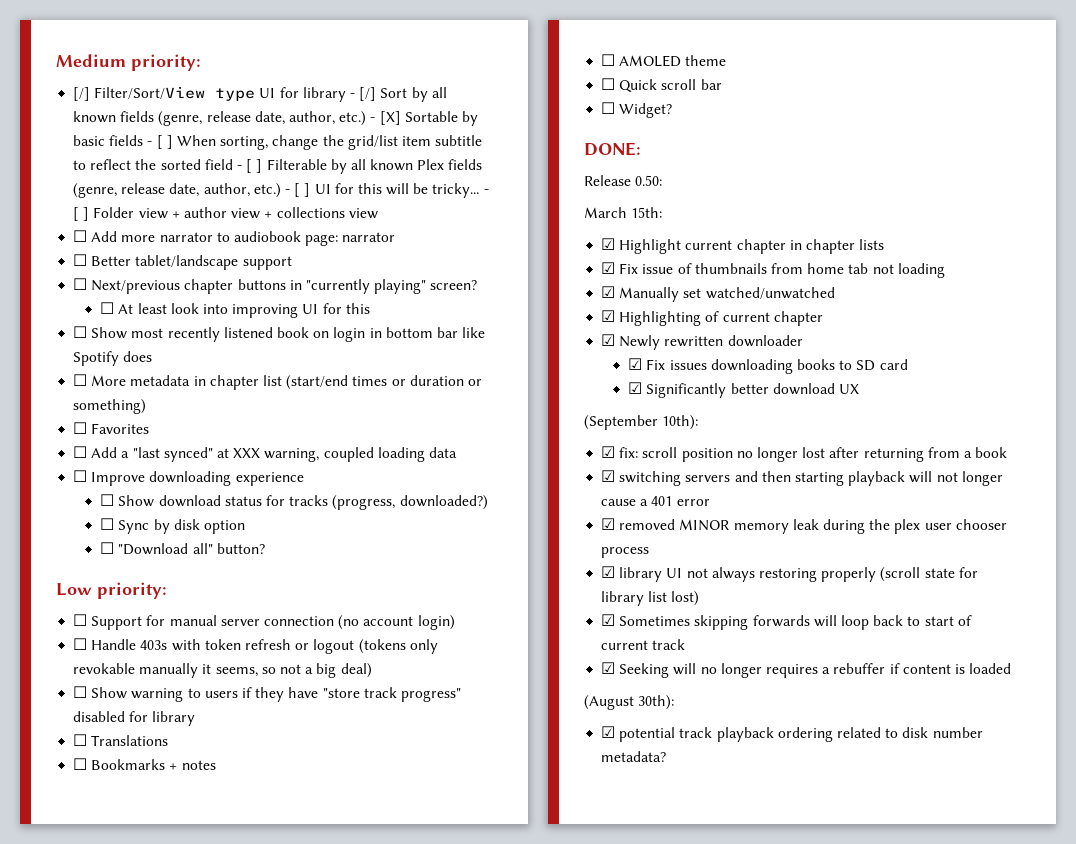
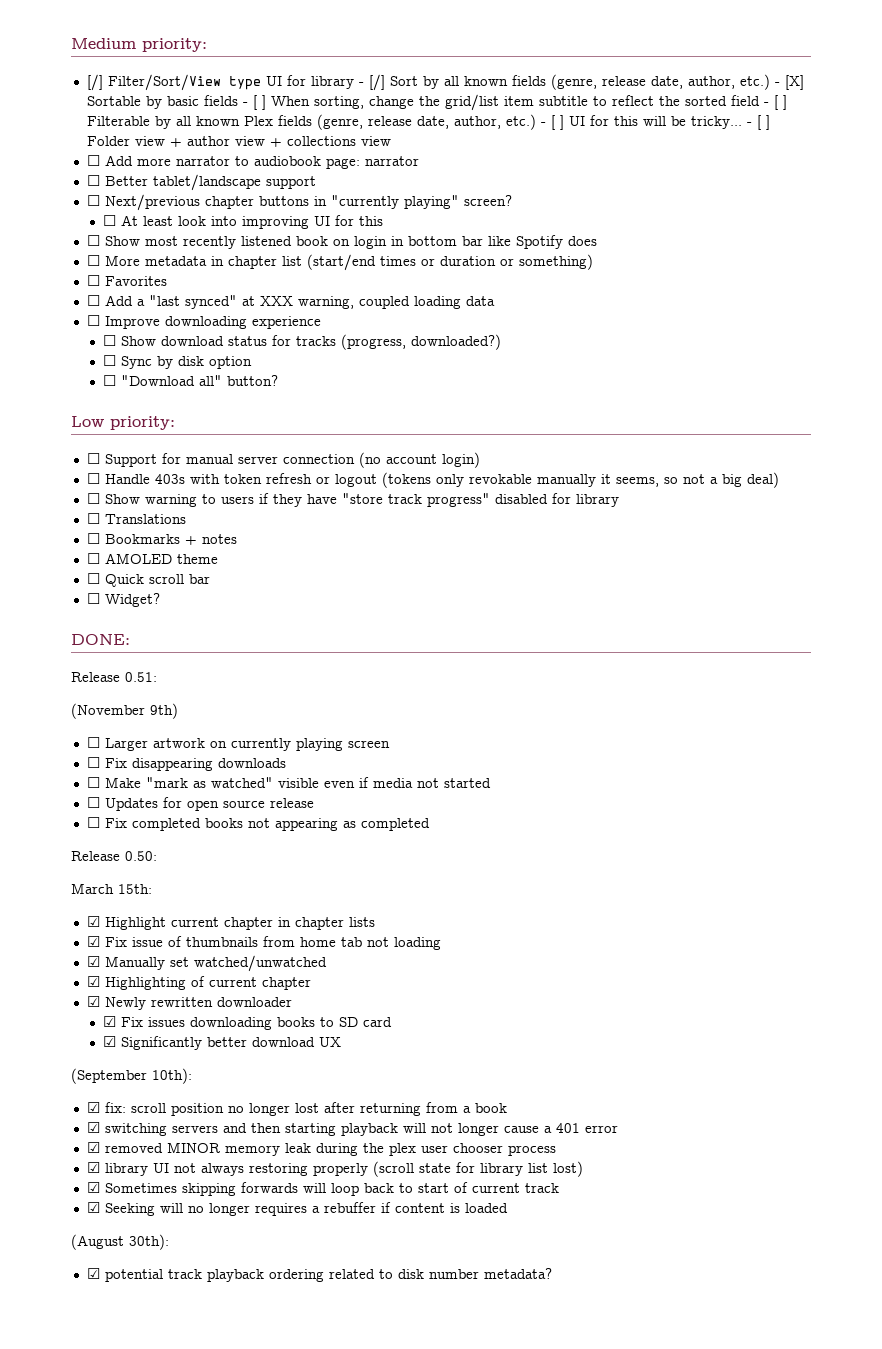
+ Release 0.51:
+ (November 9th)
+ ☐ Larger artwork on currently playing screen
+ ☐ Fix disappearing downloads
+ ☐ Make "mark as watched" visible even if media not started
+ ☐ Updates for open source release
+ ☐ Fix completed books not appearing as completed

